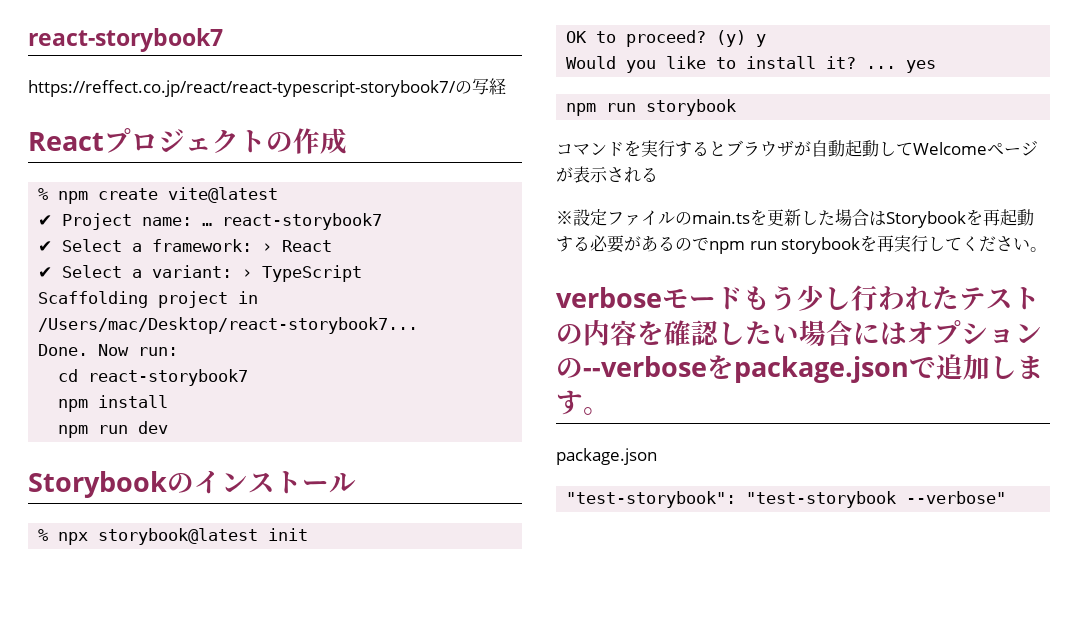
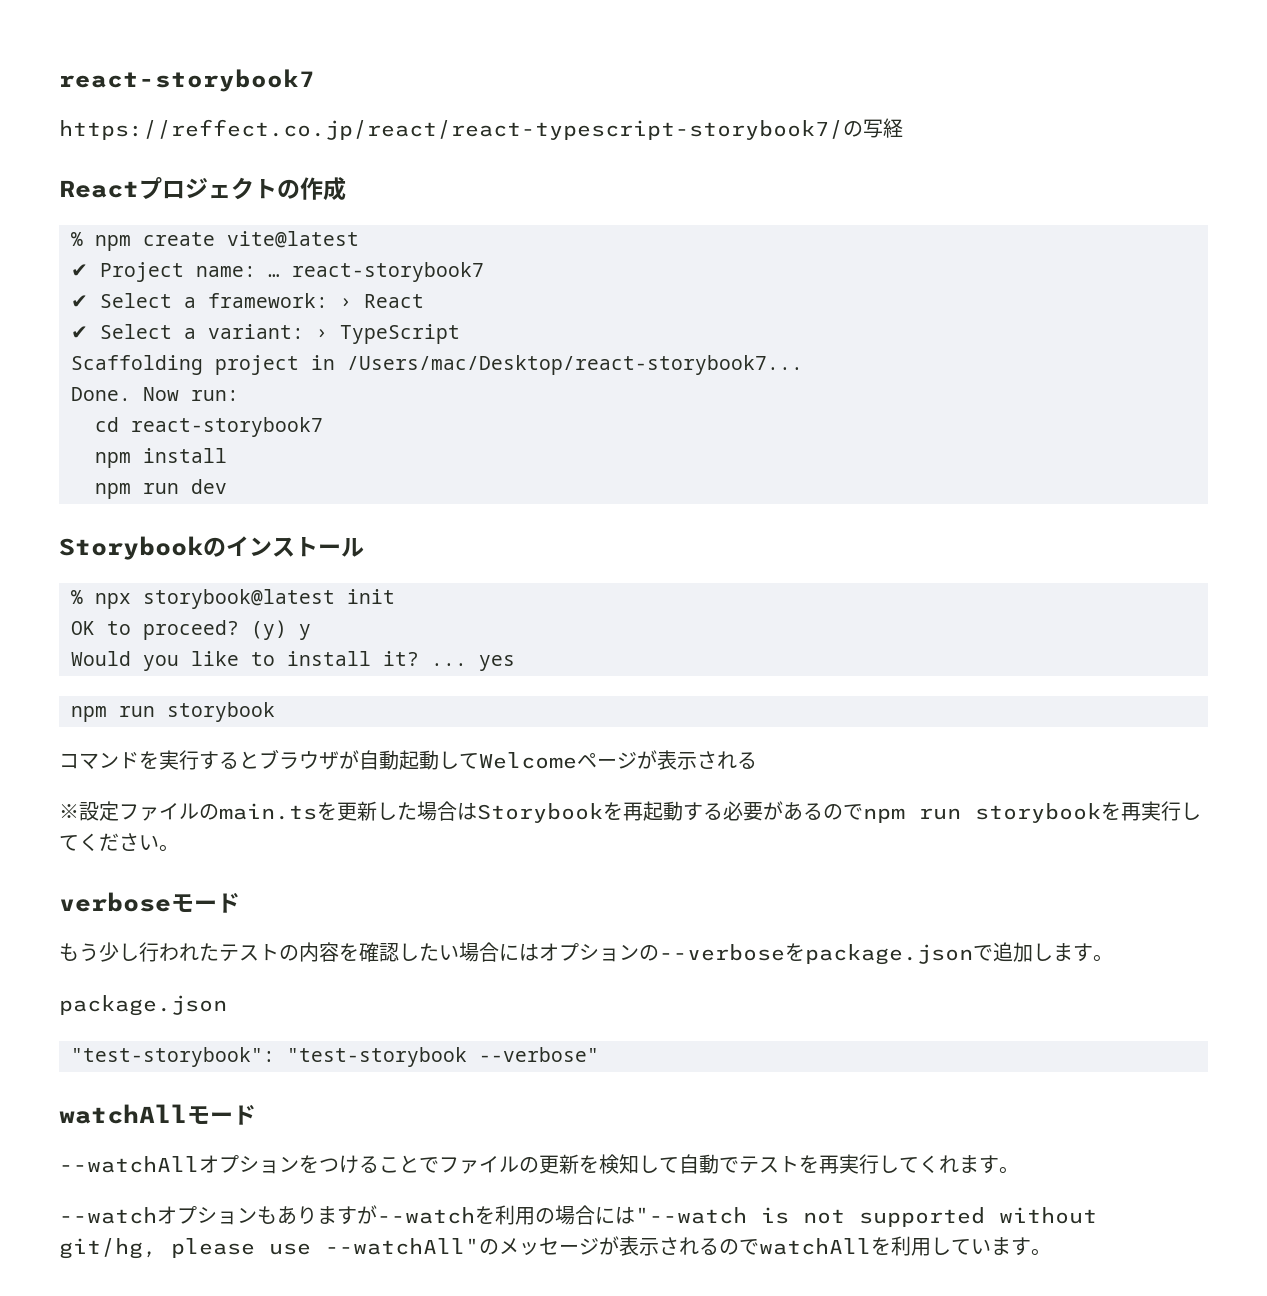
- verboseモードもう少し行われたテストの内容を確認したい場合にはオプションの--verboseをpackage.jsonで追加します。
+ verboseモード
+ もう少し行われたテストの内容を確認したい場合にはオプションの--verboseをpackage.jsonで追加します。
+ watchAllモード
+ --watchAllオプションをつけることでファイルの更新を検知して自動でテストを再実行してくれます。
+ --watchオプションもありますが--watchを利用の場合には"--watch is not supported without git/hg, please use --watchAll"のメッセージが表示されるのでwatchAllを利用しています。

